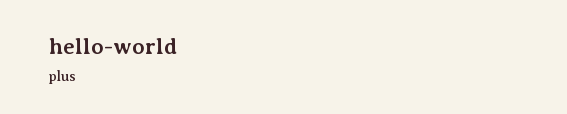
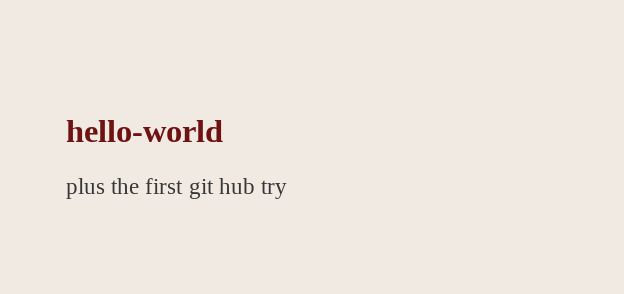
- plus
+ plus the first git hub try

